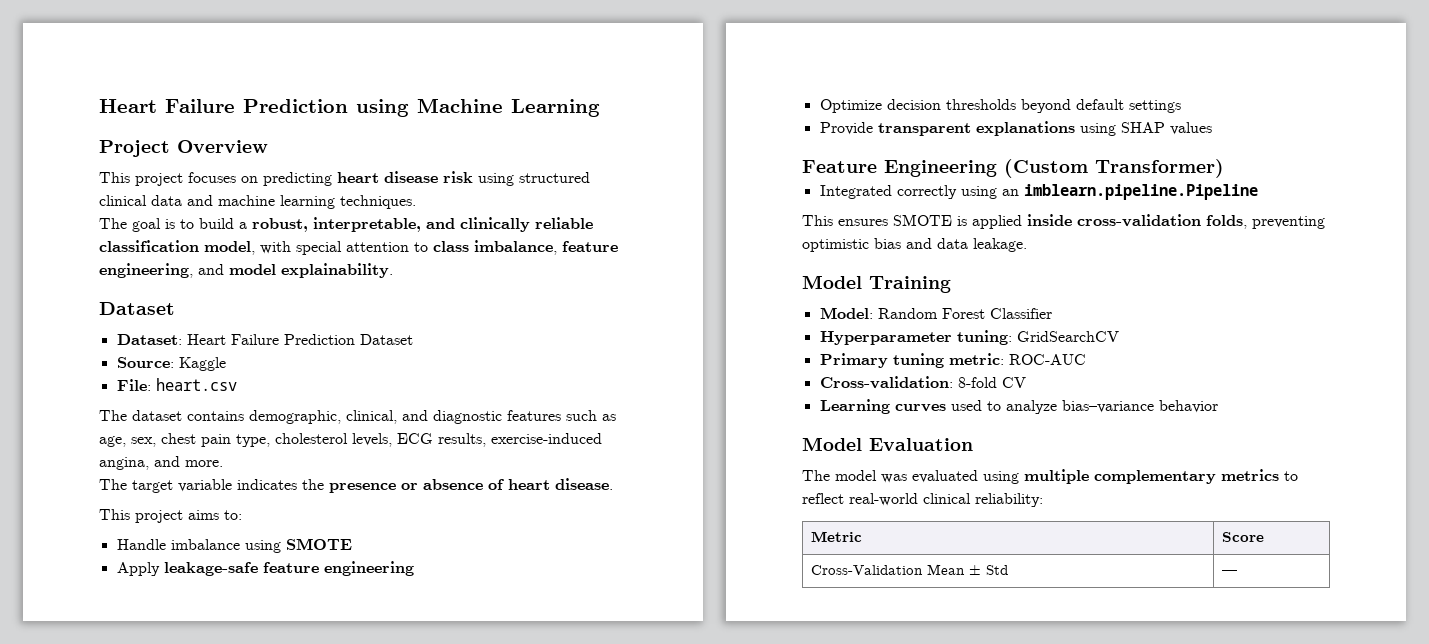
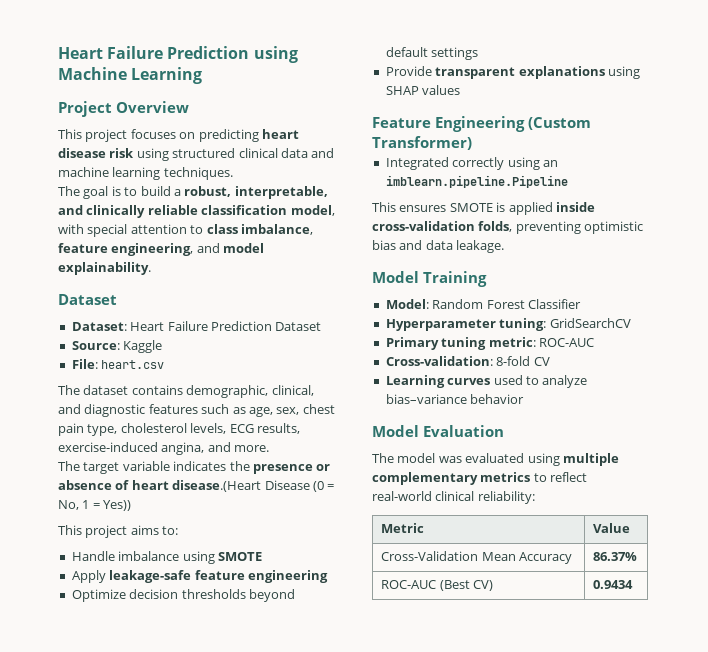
- The target variable indicates the presence or absence of heart disease.
+ The target variable indicates the presence or absence of heart disease.(Heart Disease (0 = No, 1 = Yes))
- Metric | Score
+ Metric | Value
- Cross-Validation Mean ± Std | —
+ Cross-Validation Mean Accuracy | 86.37%
+ ROC-AUC (Best CV) | 0.9434

